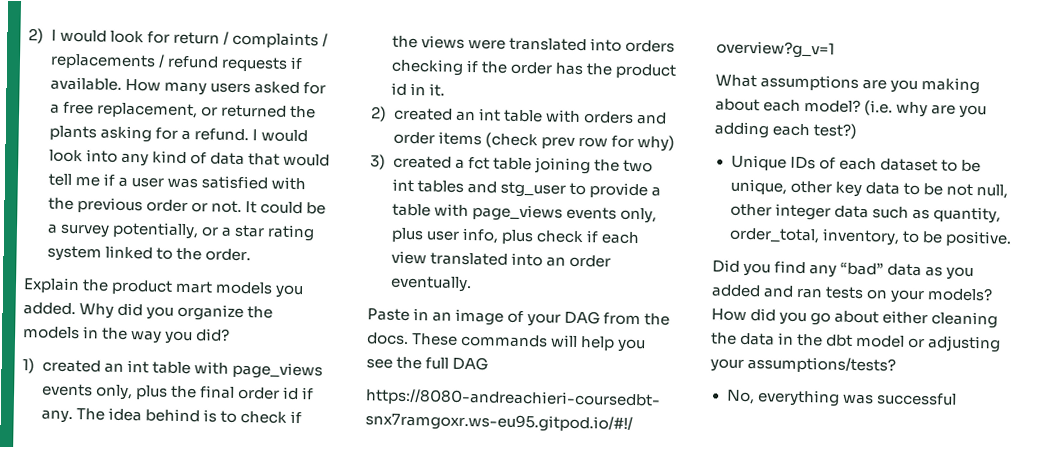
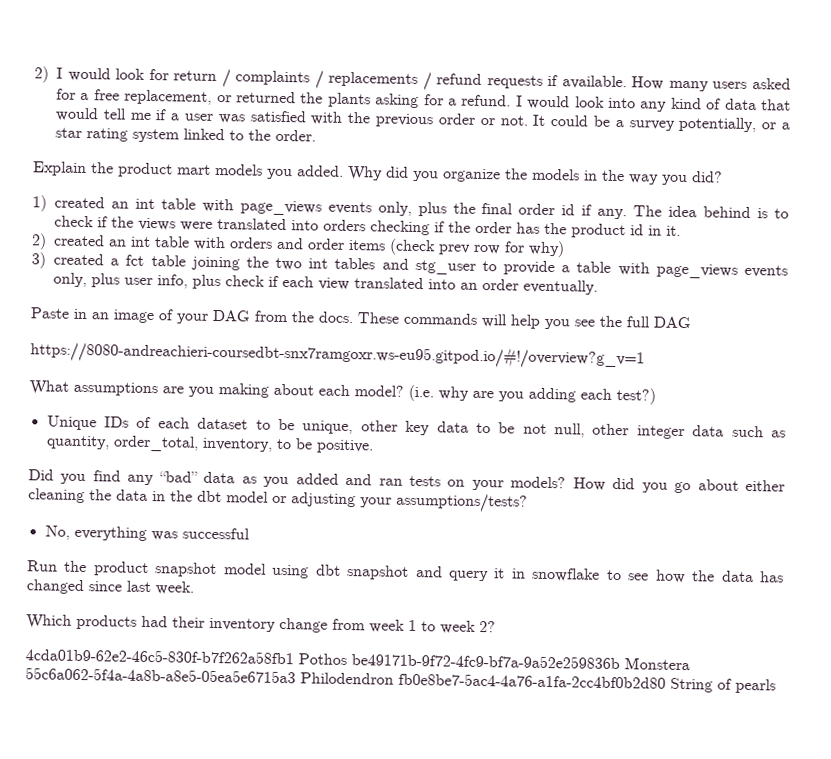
+ Run the product snapshot model using dbt snapshot and query it in snowflake to see how the data has changed since last week.
+ Which products had their inventory change from week 1 to week 2?
+ 4cda01b9-62e2-46c5-830f-b7f262a58fb1 Pothos be49171b-9f72-4fc9-bf7a-9a52e259836b Monstera 55c6a062-5f4a-4a8b-a8e5-05ea5e6715a3 Philodendron fb0e8be7-5ac4-4a76-a1fa-2cc4bf0b2d80 String of pearls

